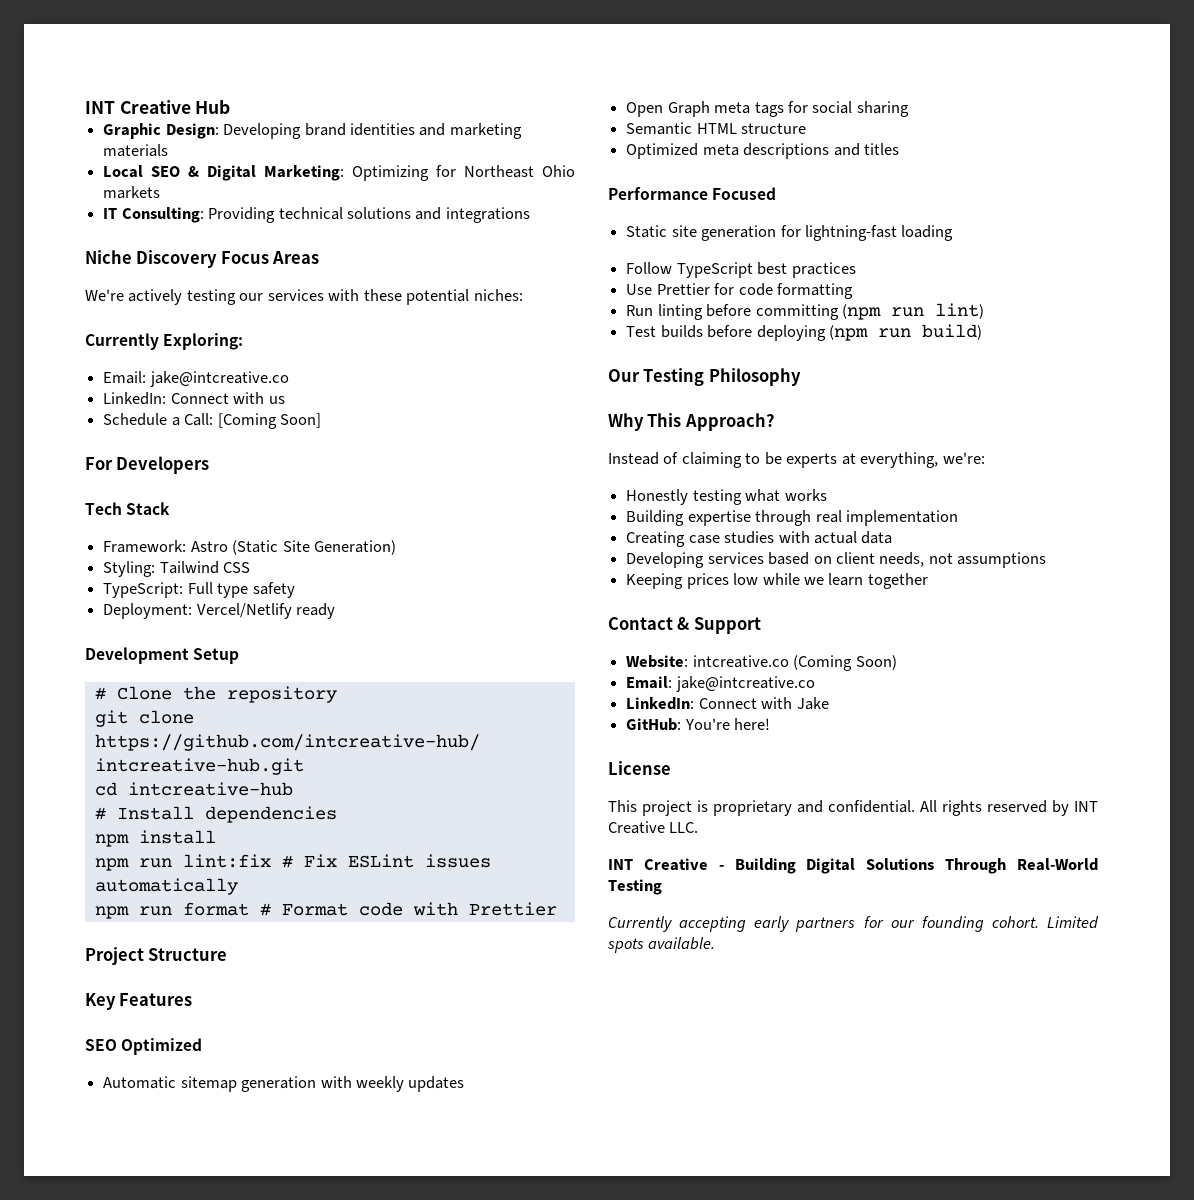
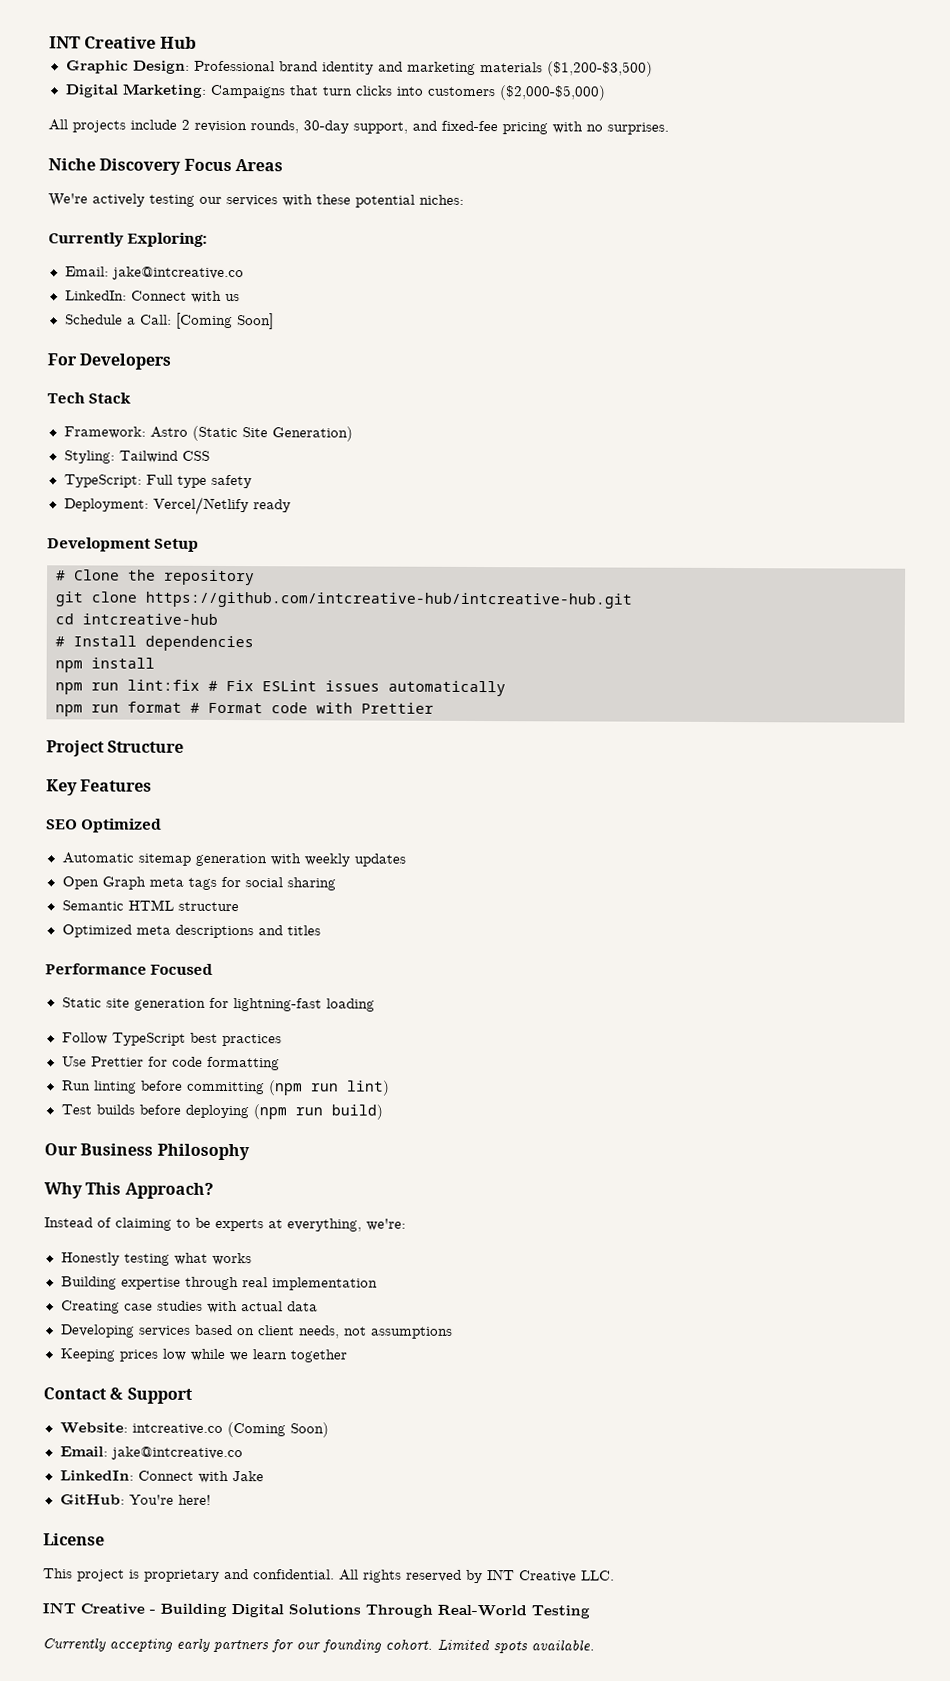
- Graphic Design: Developing brand identities and marketing materials
- Local SEO & Digital Marketing: Optimizing for Northeast Ohio markets
- IT Consulting: Providing technical solutions and integrations
+ Graphic Design: Professional brand identity and marketing materials ($1,200-$3,500)
+ Digital Marketing: Campaigns that turn clicks into customers ($2,000-$5,000)
+ All projects include 2 revision rounds, 30-day support, and fixed-fee pricing with no surprises.
- Our Testing Philosophy
+ Our Business Philosophy

